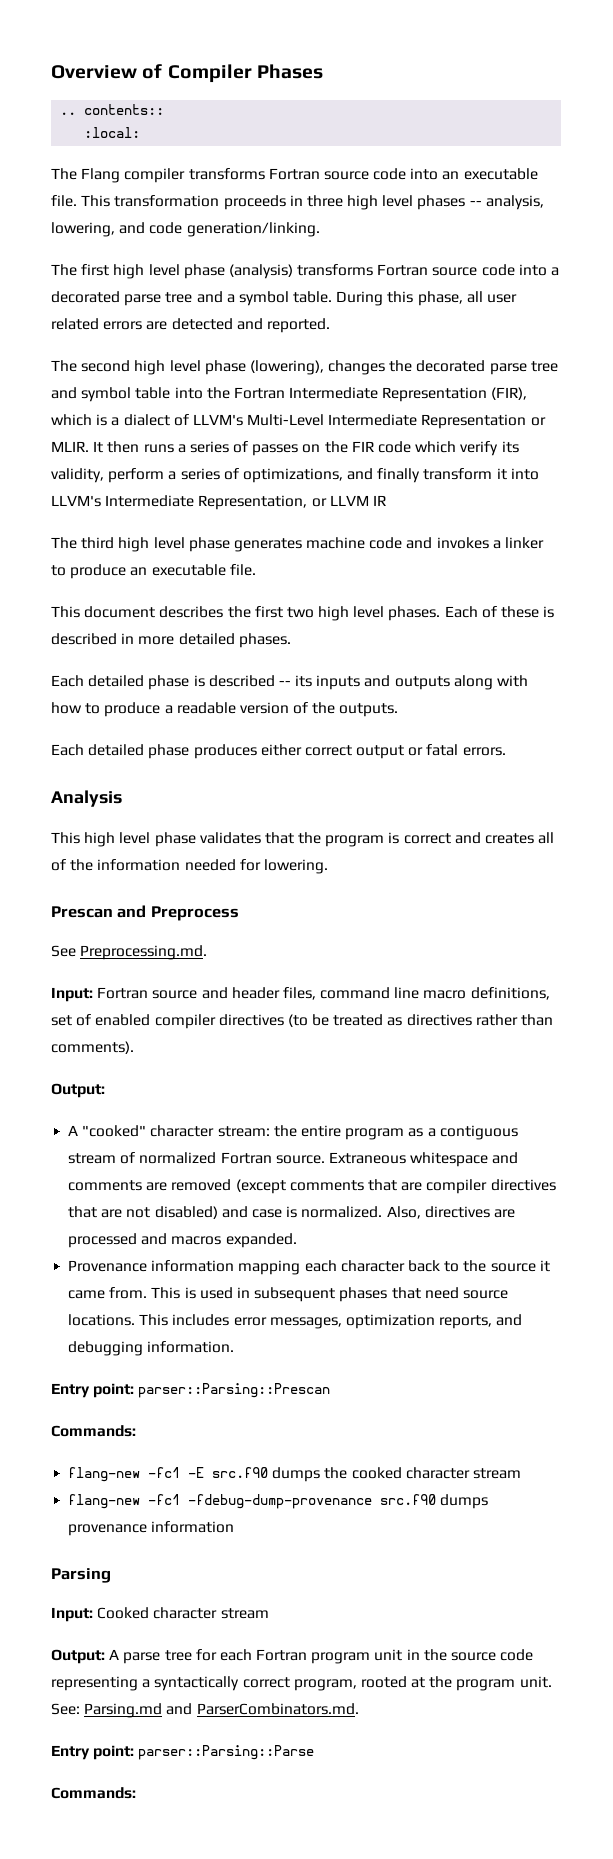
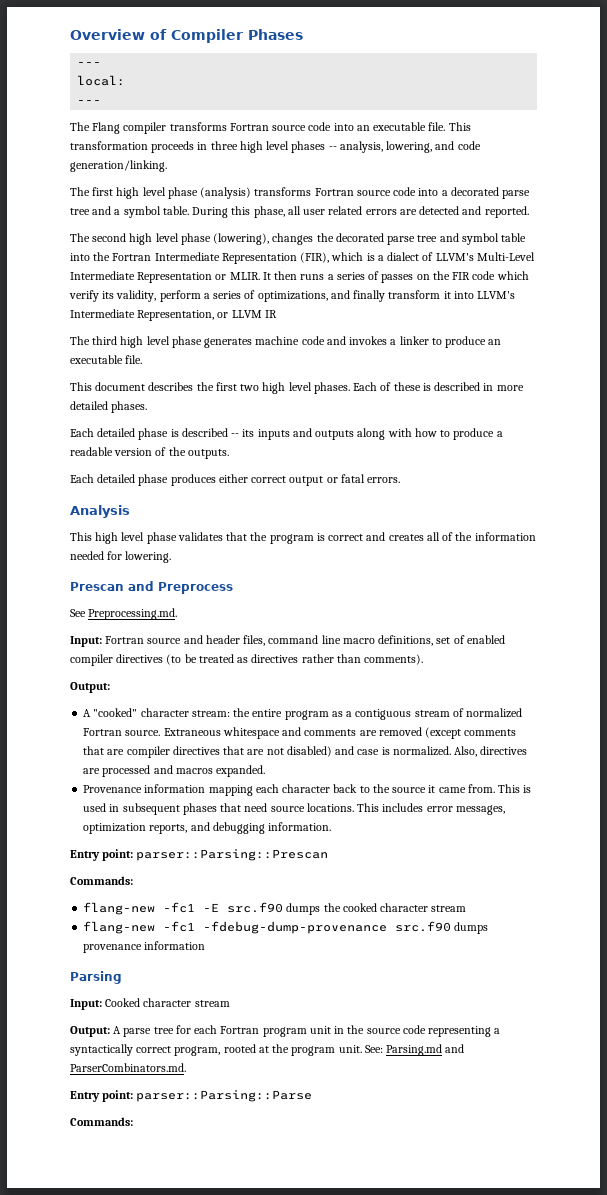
  Overview of Compiler Phases
- .. contents::
- :local:
+ ---
+ local:
+ ---

